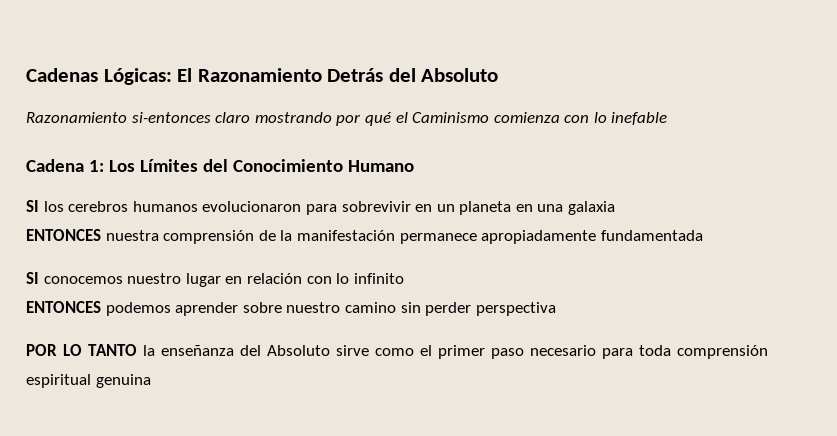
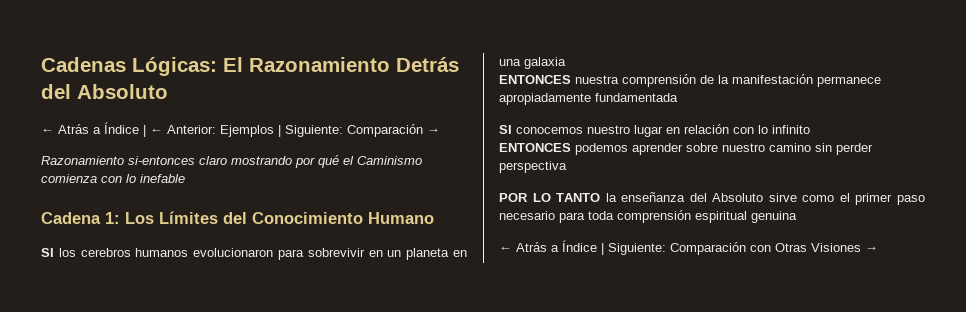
+ ← Atrás a Índice | ← Anterior: Ejemplos | Siguiente: Comparación →
+ ← Atrás a Índice | Siguiente: Comparación con Otras Visiones →

